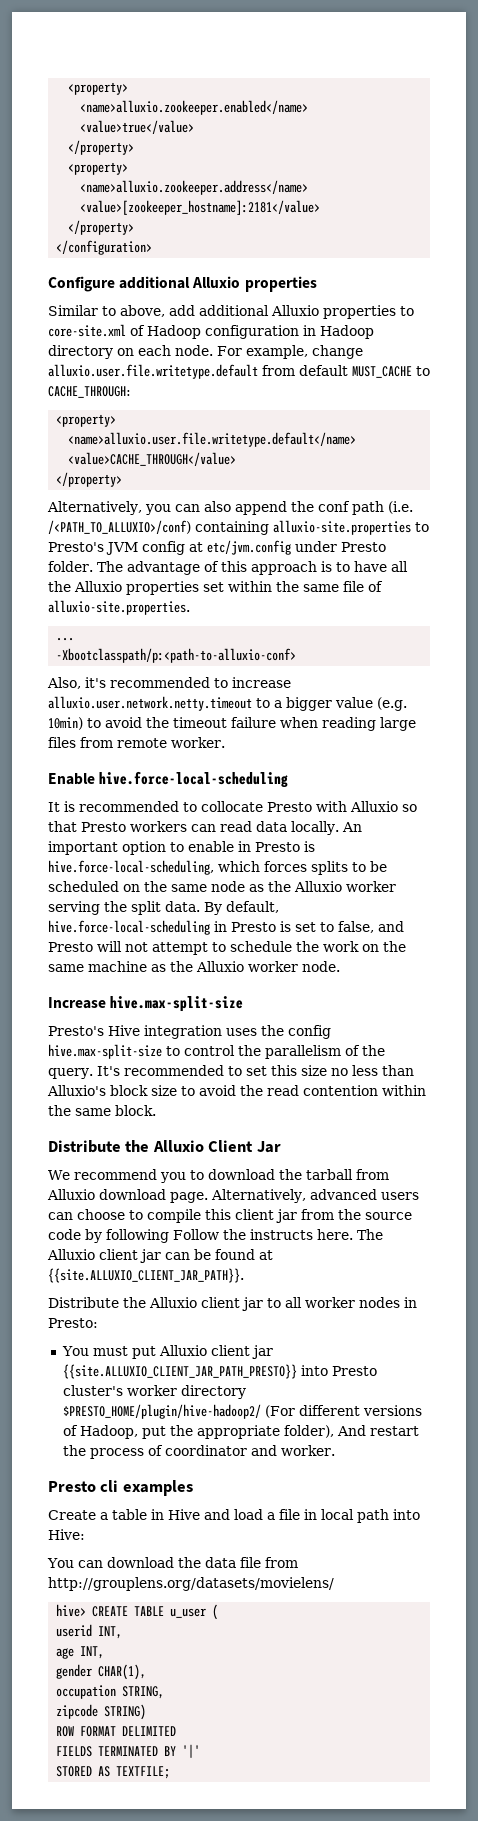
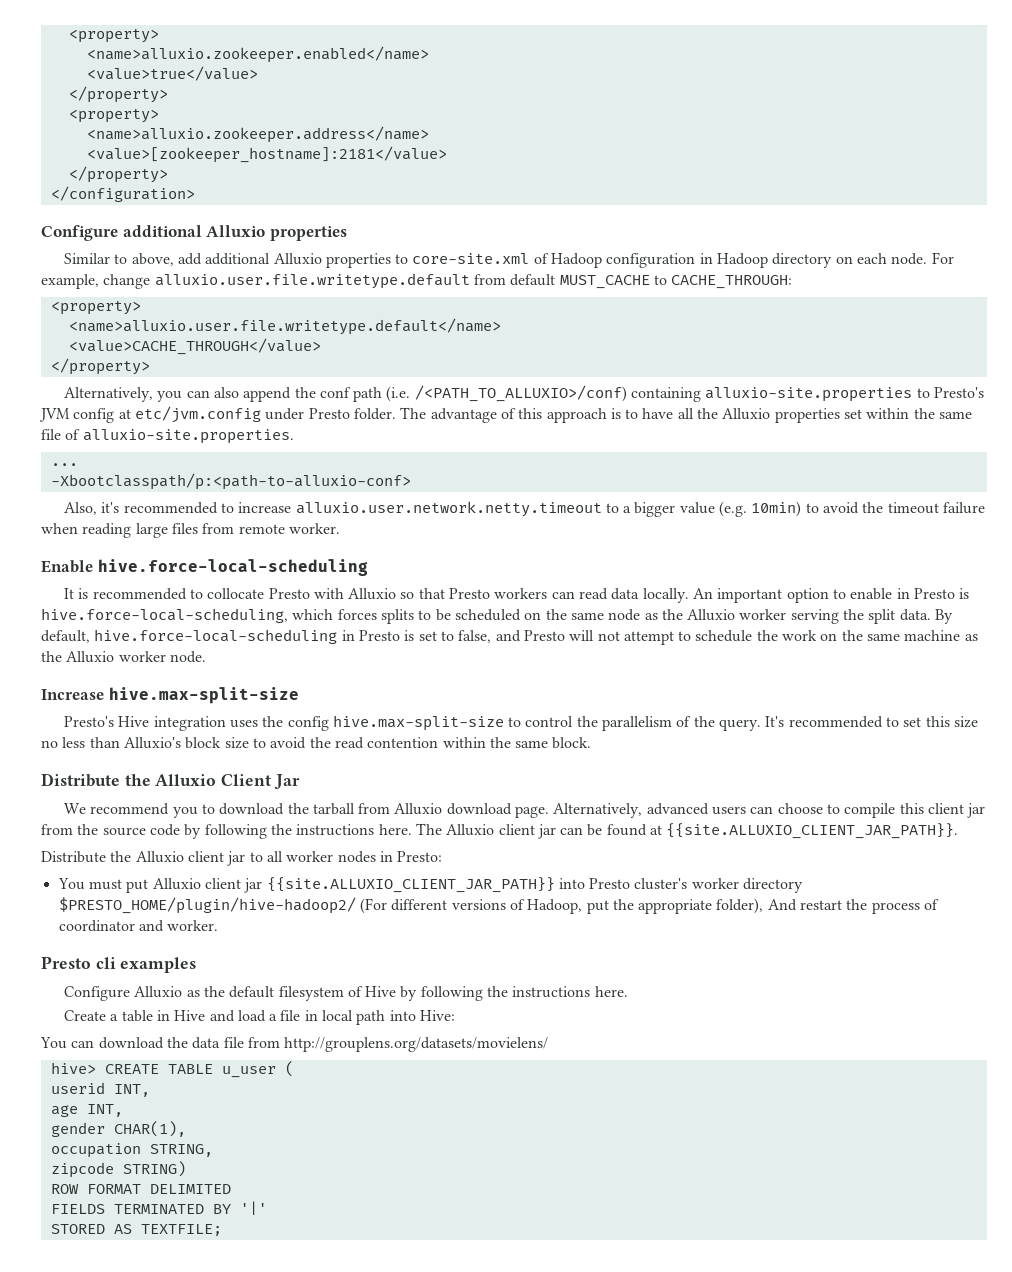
- Alternatively, advanced users can choose to compile this client jar from the source code by following Follow the instructs here.
+ Alternatively, advanced users can choose to compile this client jar from the source code by following the instructions here.
- You must put Alluxio client jar {{site.ALLUXIO_CLIENT_JAR_PATH_PRESTO}} into Presto cluster's worker directory $PRESTO_HOME/plugin/hive-hadoop2/ (For different versions of Hadoop, put the appropriate folder), And restart the process of coordinator and worker.
+ You must put Alluxio client jar {{site.ALLUXIO_CLIENT_JAR_PATH}} into Presto cluster's worker directory $PRESTO_HOME/plugin/hive-hadoop2/ (For different versions of Hadoop, put the appropriate folder), And restart the process of coordinator and worker.
+ Configure Alluxio as the default filesystem of Hive by following the instructions here.

